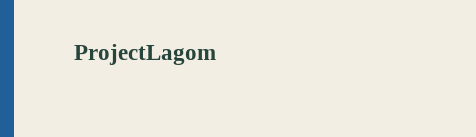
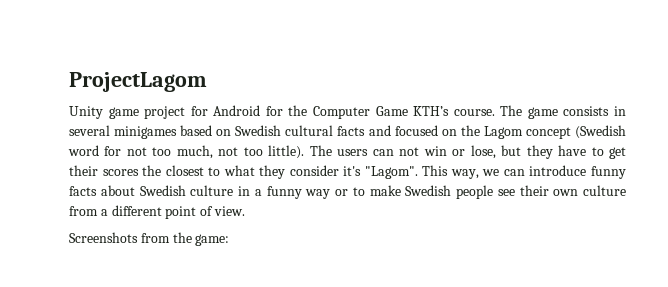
+ Unity game project for Android for the Computer Game KTH’s course. The game consists in several minigames based on Swedish cultural facts and focused on the Lagom concept (Swedish word for not too much, not too little). The users can not win or lose, but they have to get their scores the closest to what they consider it's "Lagom". This way, we can introduce funny facts about Swedish culture in a funny way or to make Swedish people see their own culture from a different point of view.
+ Screenshots from the game:

